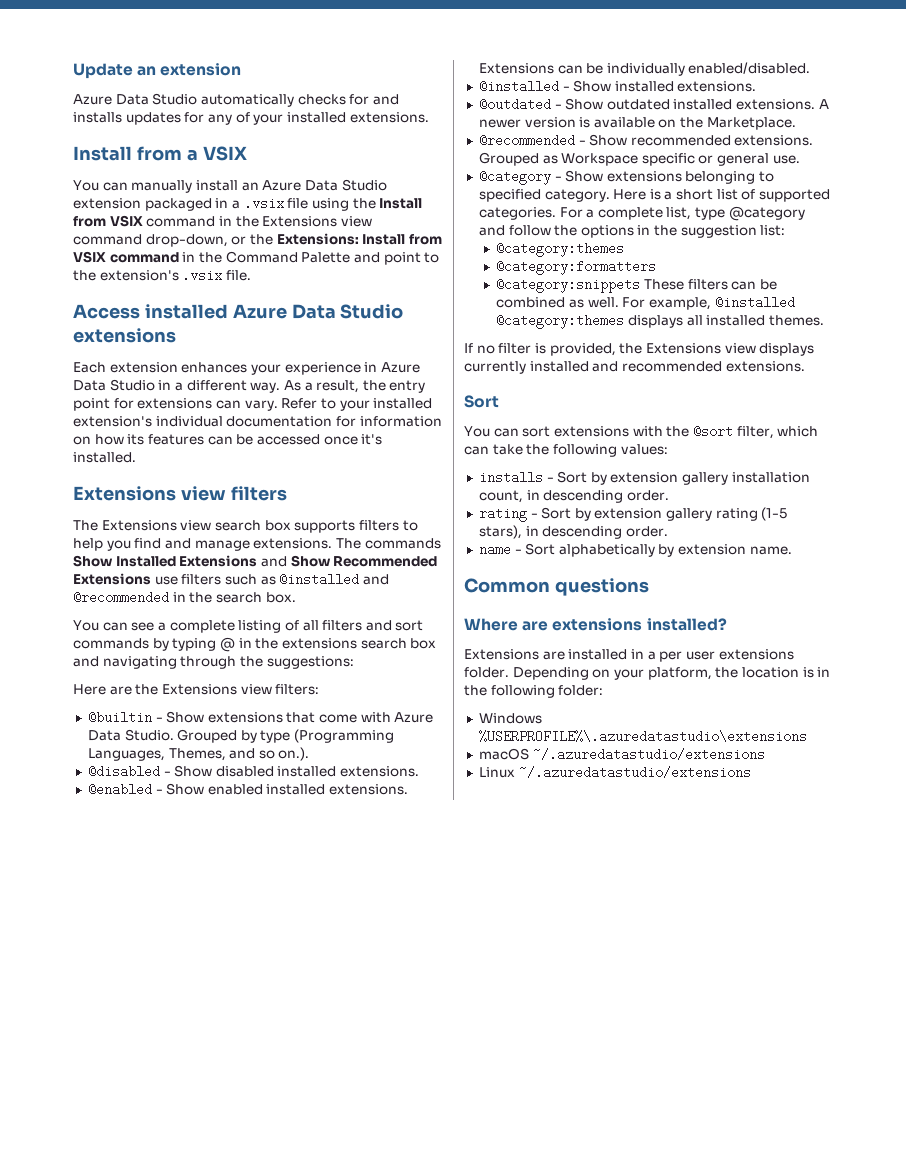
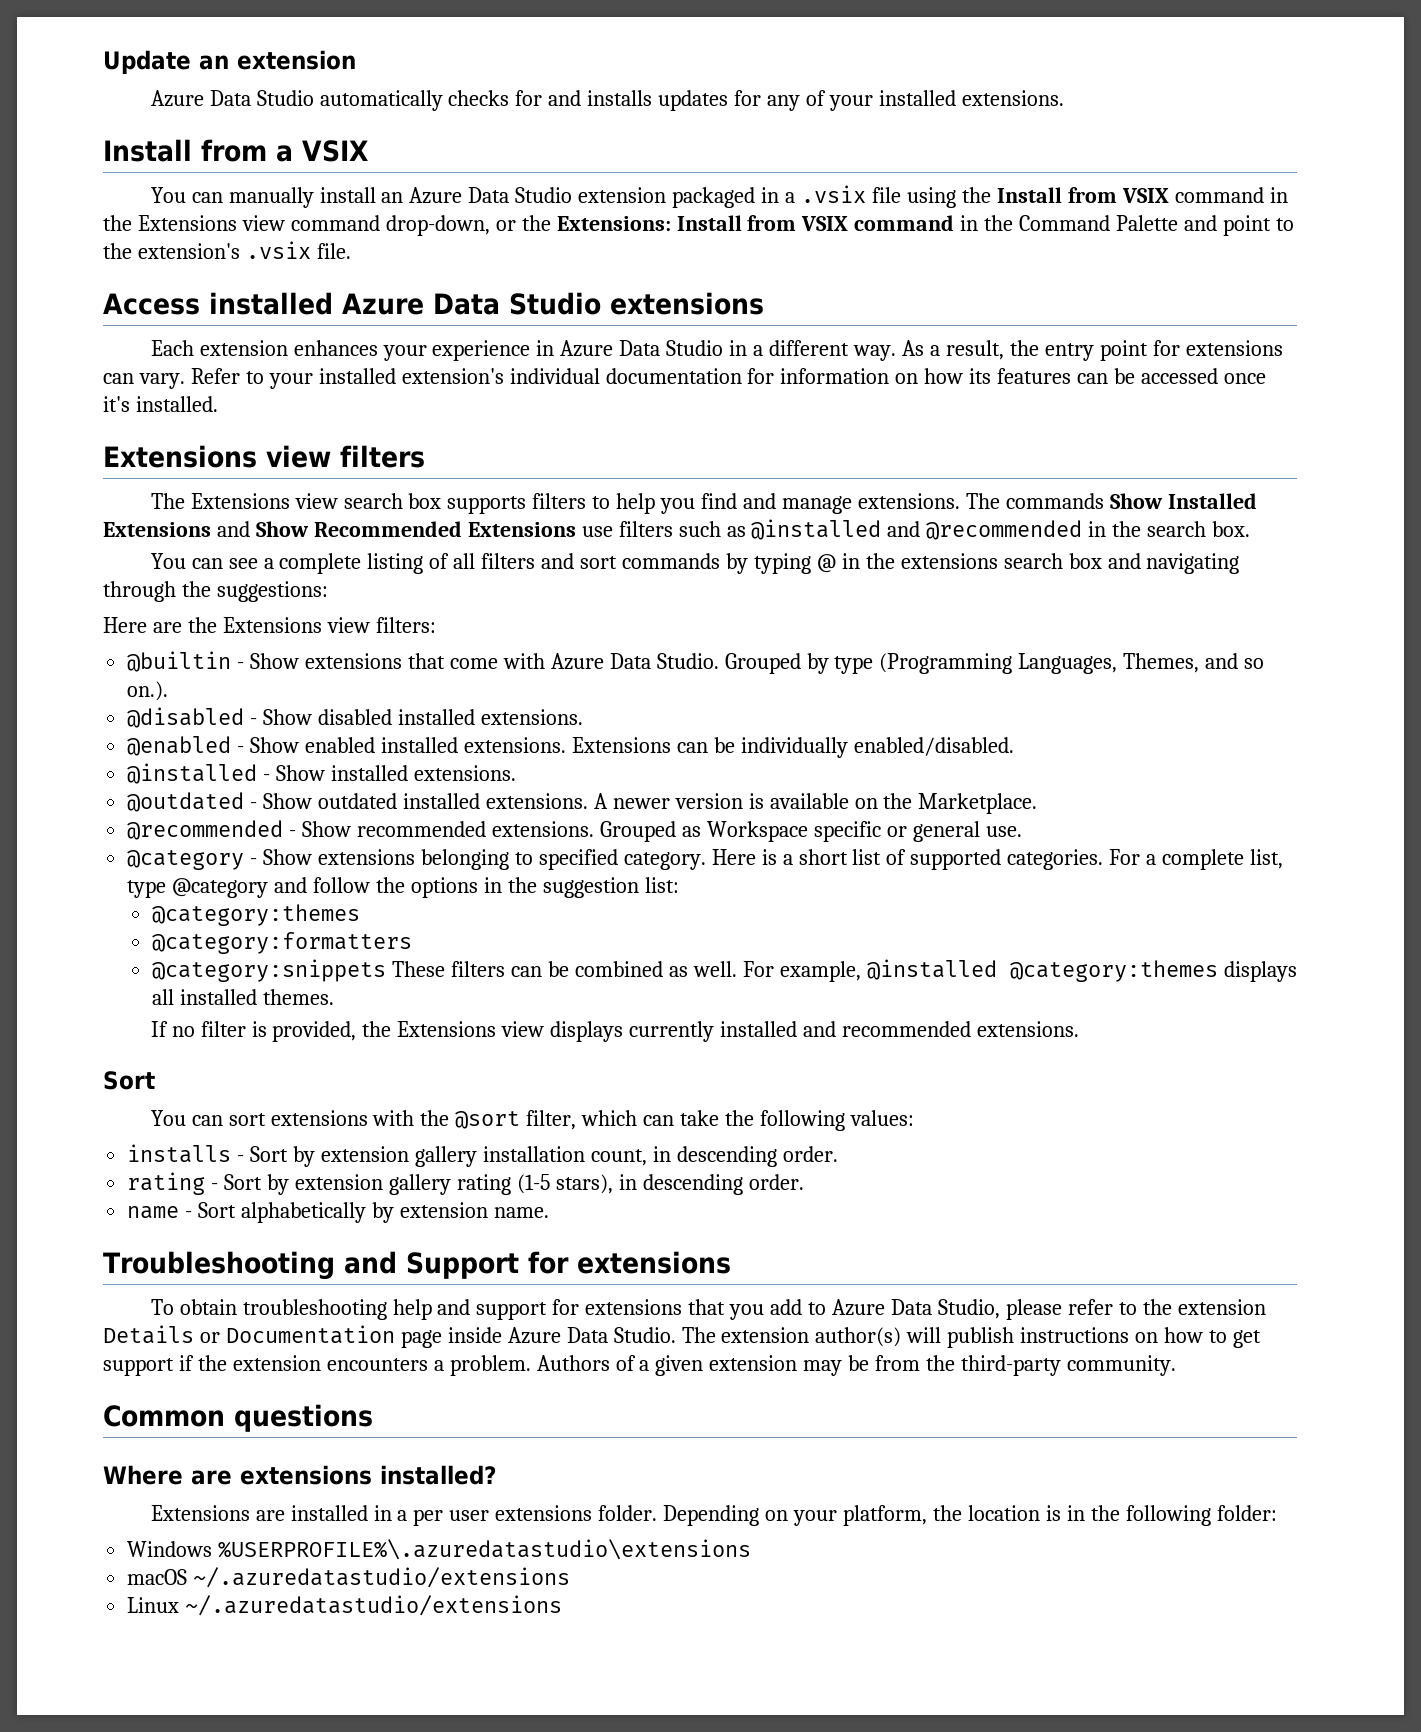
+ Troubleshooting and Support for extensions
+ To obtain troubleshooting help and support for extensions that you add to Azure Data Studio, please refer to the extension Details or Documentation page inside Azure Data Studio. The extension author(s) will publish instructions on how to get support if the extension encounters a problem. Authors of a given extension may be from the third-party community.

